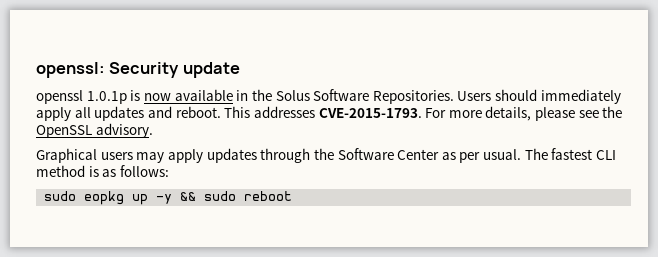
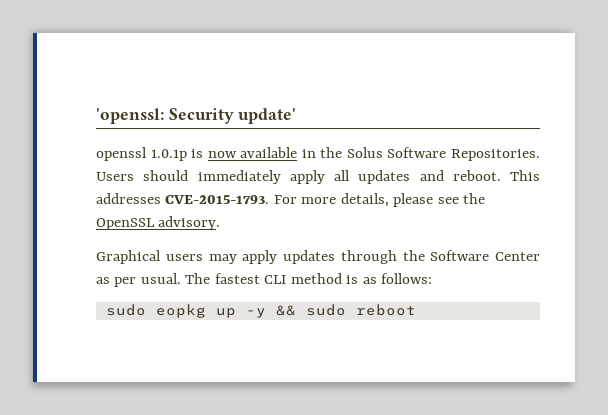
- openssl: Security update
+ 'openssl: Security update'

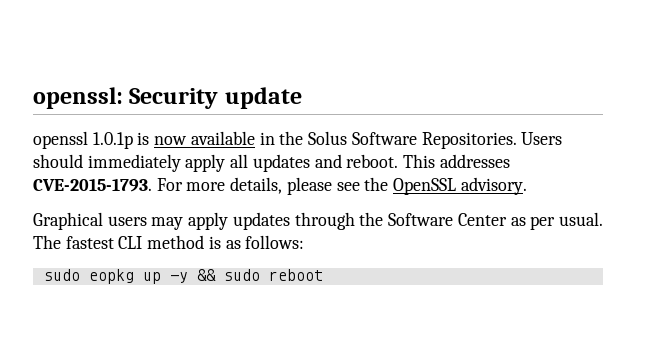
- 'openssl: Security update'
+ openssl: Security update

